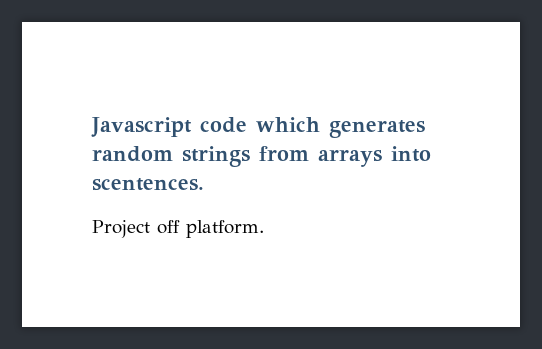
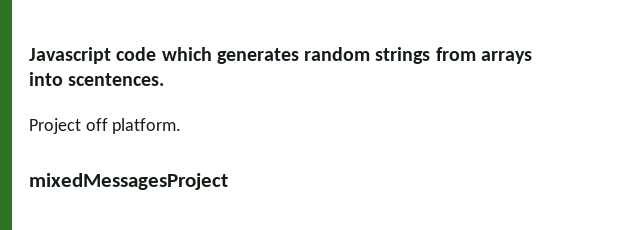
+ mixedMessagesProject

